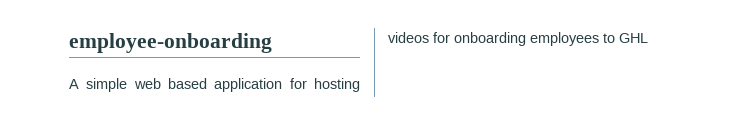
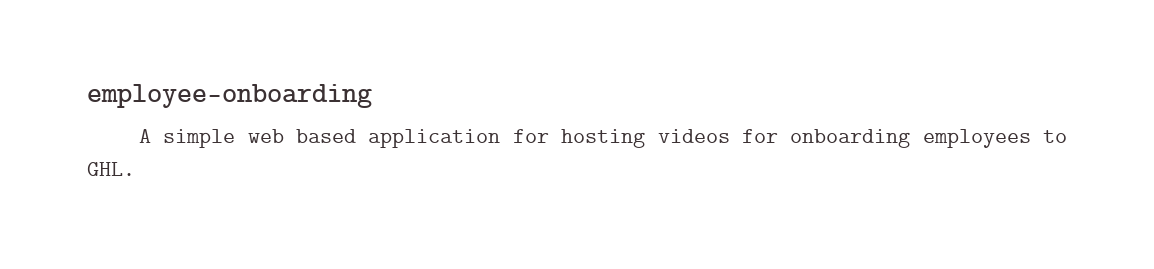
- A simple web based application for hosting videos for onboarding employees to GHL
+ A simple web based application for hosting videos for onboarding employees to GHL.

